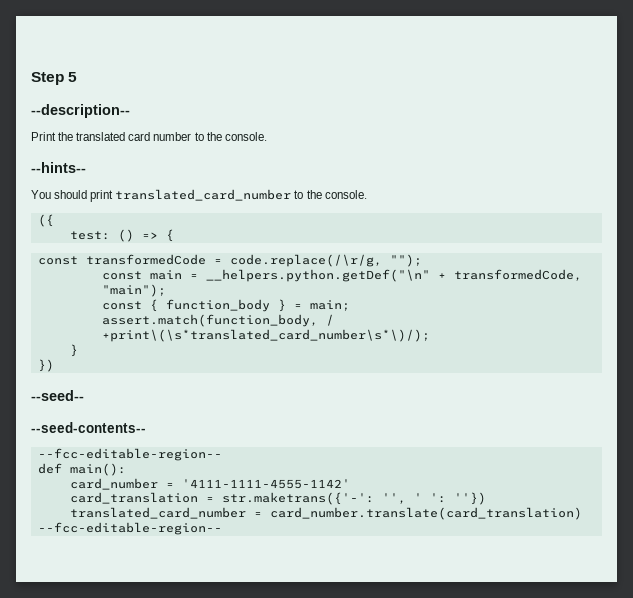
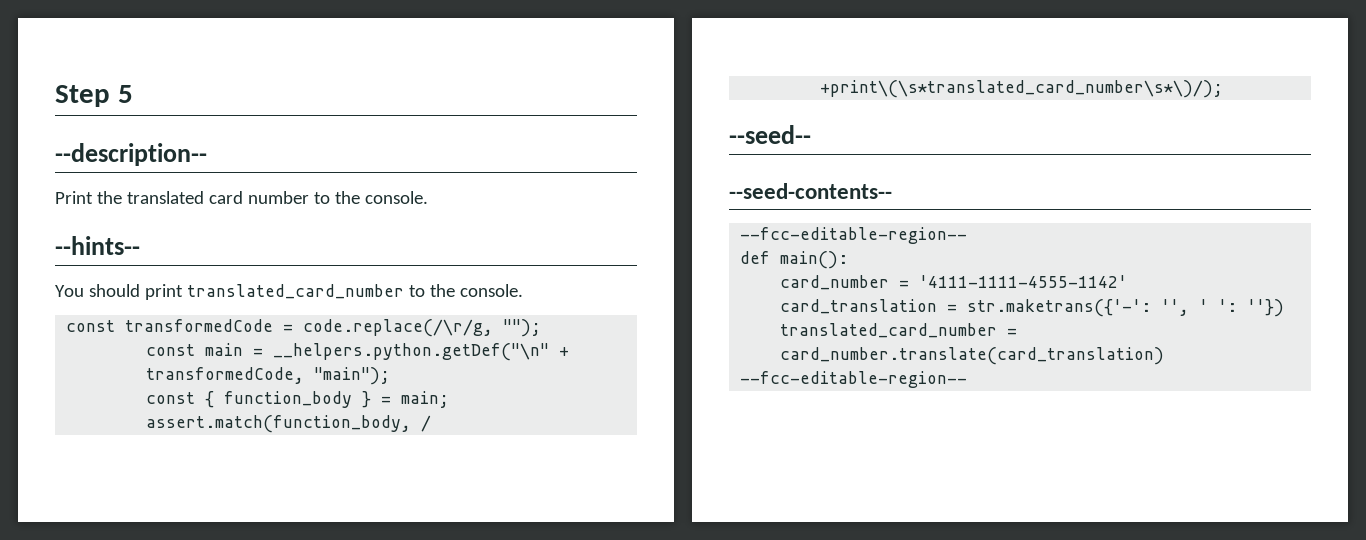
- ({
- test: () => {
  assert.match(function_body, / +print\(\s*translated_card_number\s*\)/);
- }
- })

